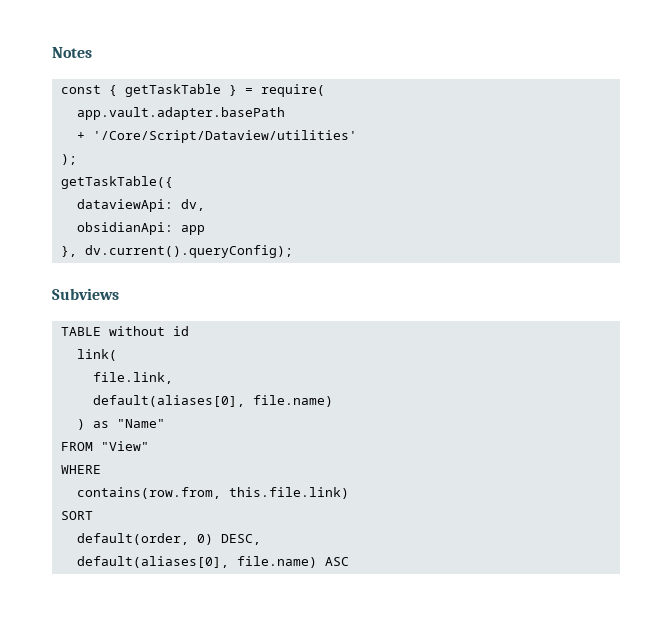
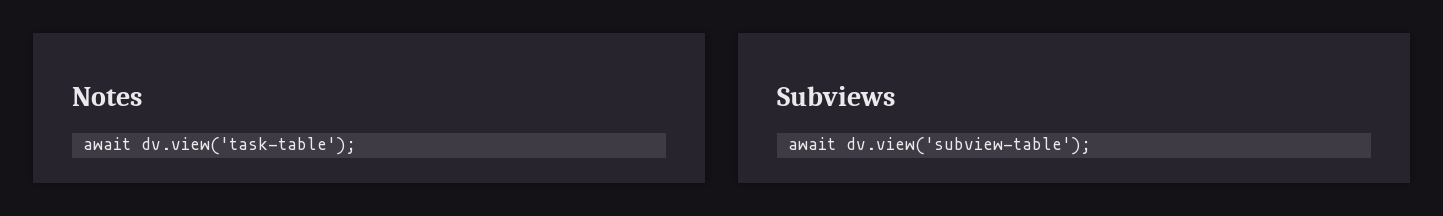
- const { getTaskTable } = require(
- app.vault.adapter.basePath
- + '/Core/Script/Dataview/utilities'
- );
- getTaskTable({
- dataviewApi: dv,
- obsidianApi: app
- }, dv.current().queryConfig);
+ await dv.view('task-table');
  Subviews
- TABLE without id
- link(
- file.link,
- default(aliases[0], file.name)
- ) as "Name"
- FROM "View"
- WHERE
- contains(row.from, this.file.link)
- SORT
- default(order, 0) DESC,
- default(aliases[0], file.name) ASC
+ await dv.view('subview-table');

